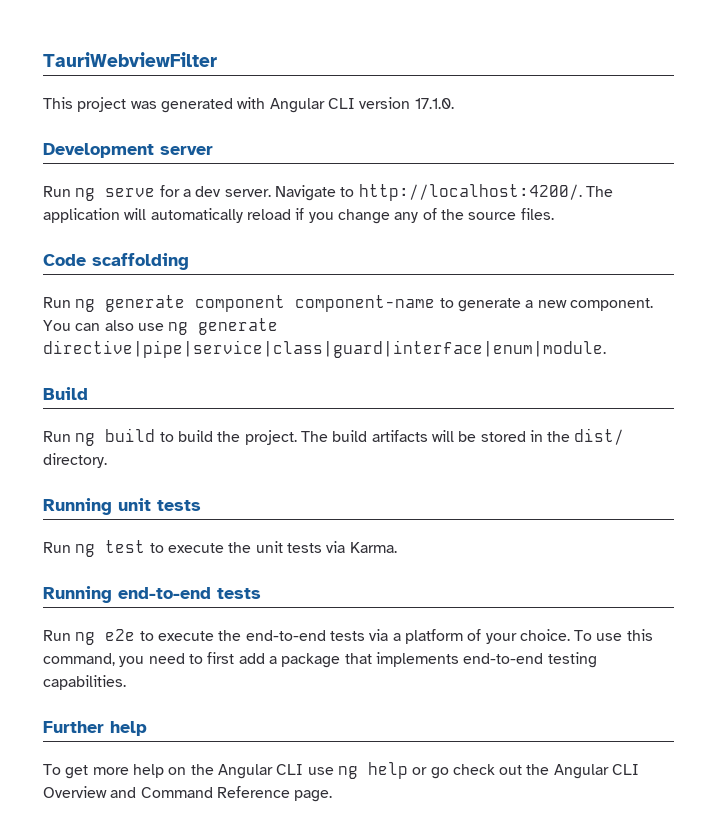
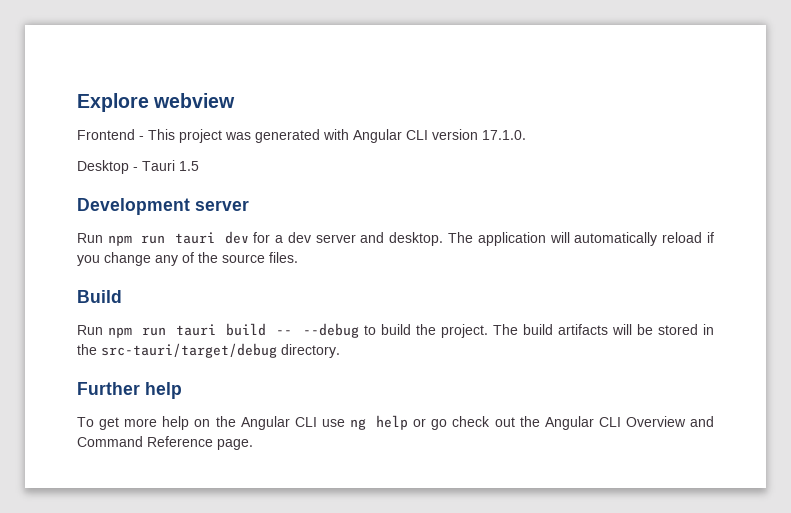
- TauriWebviewFilter
- This project was generated with Angular CLI version 17.1.0.
+ Explore webview
+ Frontend - This project was generated with Angular CLI version 17.1.0.
+ Desktop - Tauri 1.5
- Run ng serve for a dev server. Navigate to http://localhost:4200/.
+ Run npm run tauri dev for a dev server and desktop.
- Code scaffolding
- Run ng generate component component-name to generate a new component. You can also use ng generate directive|pipe|service|class|guard|interface|enum|module.
  Build
- Run ng build to build the project.
+ Run npm run tauri build -- --debug to build the project.
- The build artifacts will be stored in the dist/ directory.
+ The build artifacts will be stored in the src-tauri/target/debug directory.
- Running unit tests
- Run ng test to execute the unit tests via Karma.
- Running end-to-end tests
- Run ng e2e to execute the end-to-end tests via a platform of your choice. To use this command, you need to first add a package that implements end-to-end testing capabilities.

